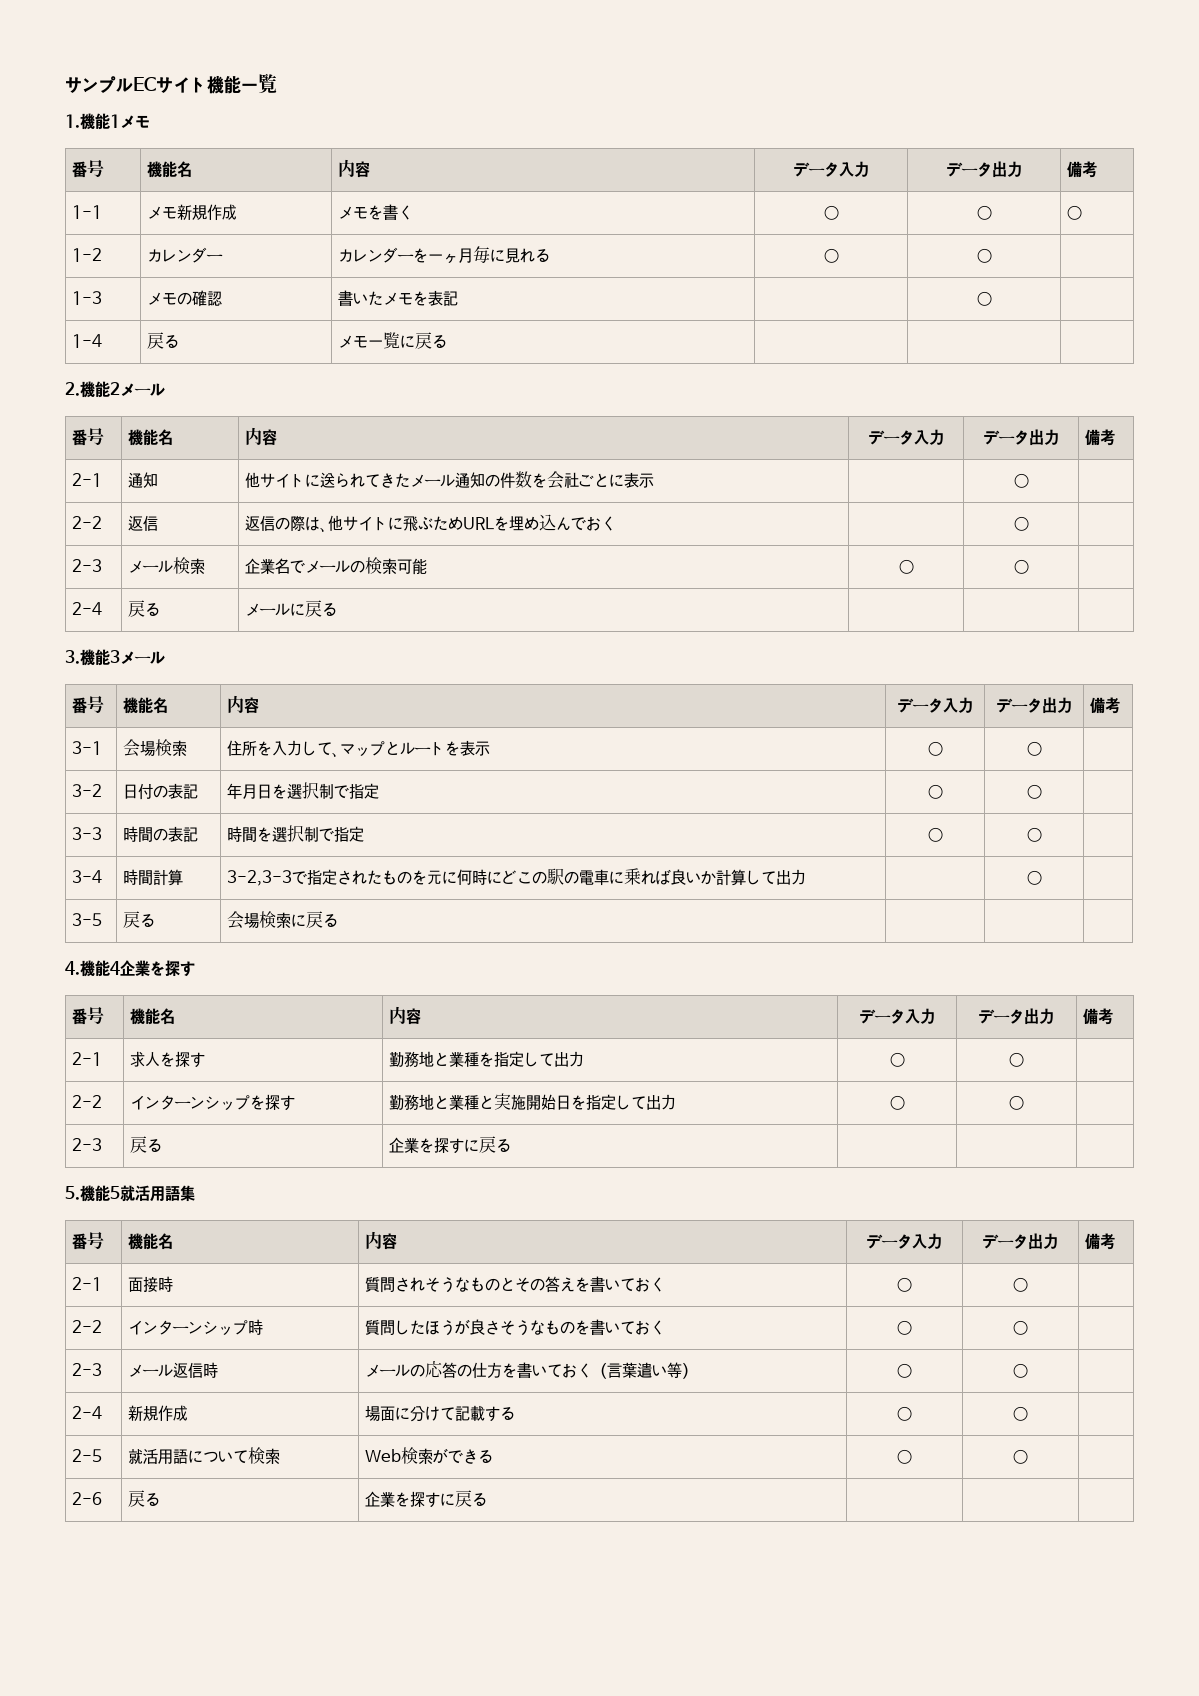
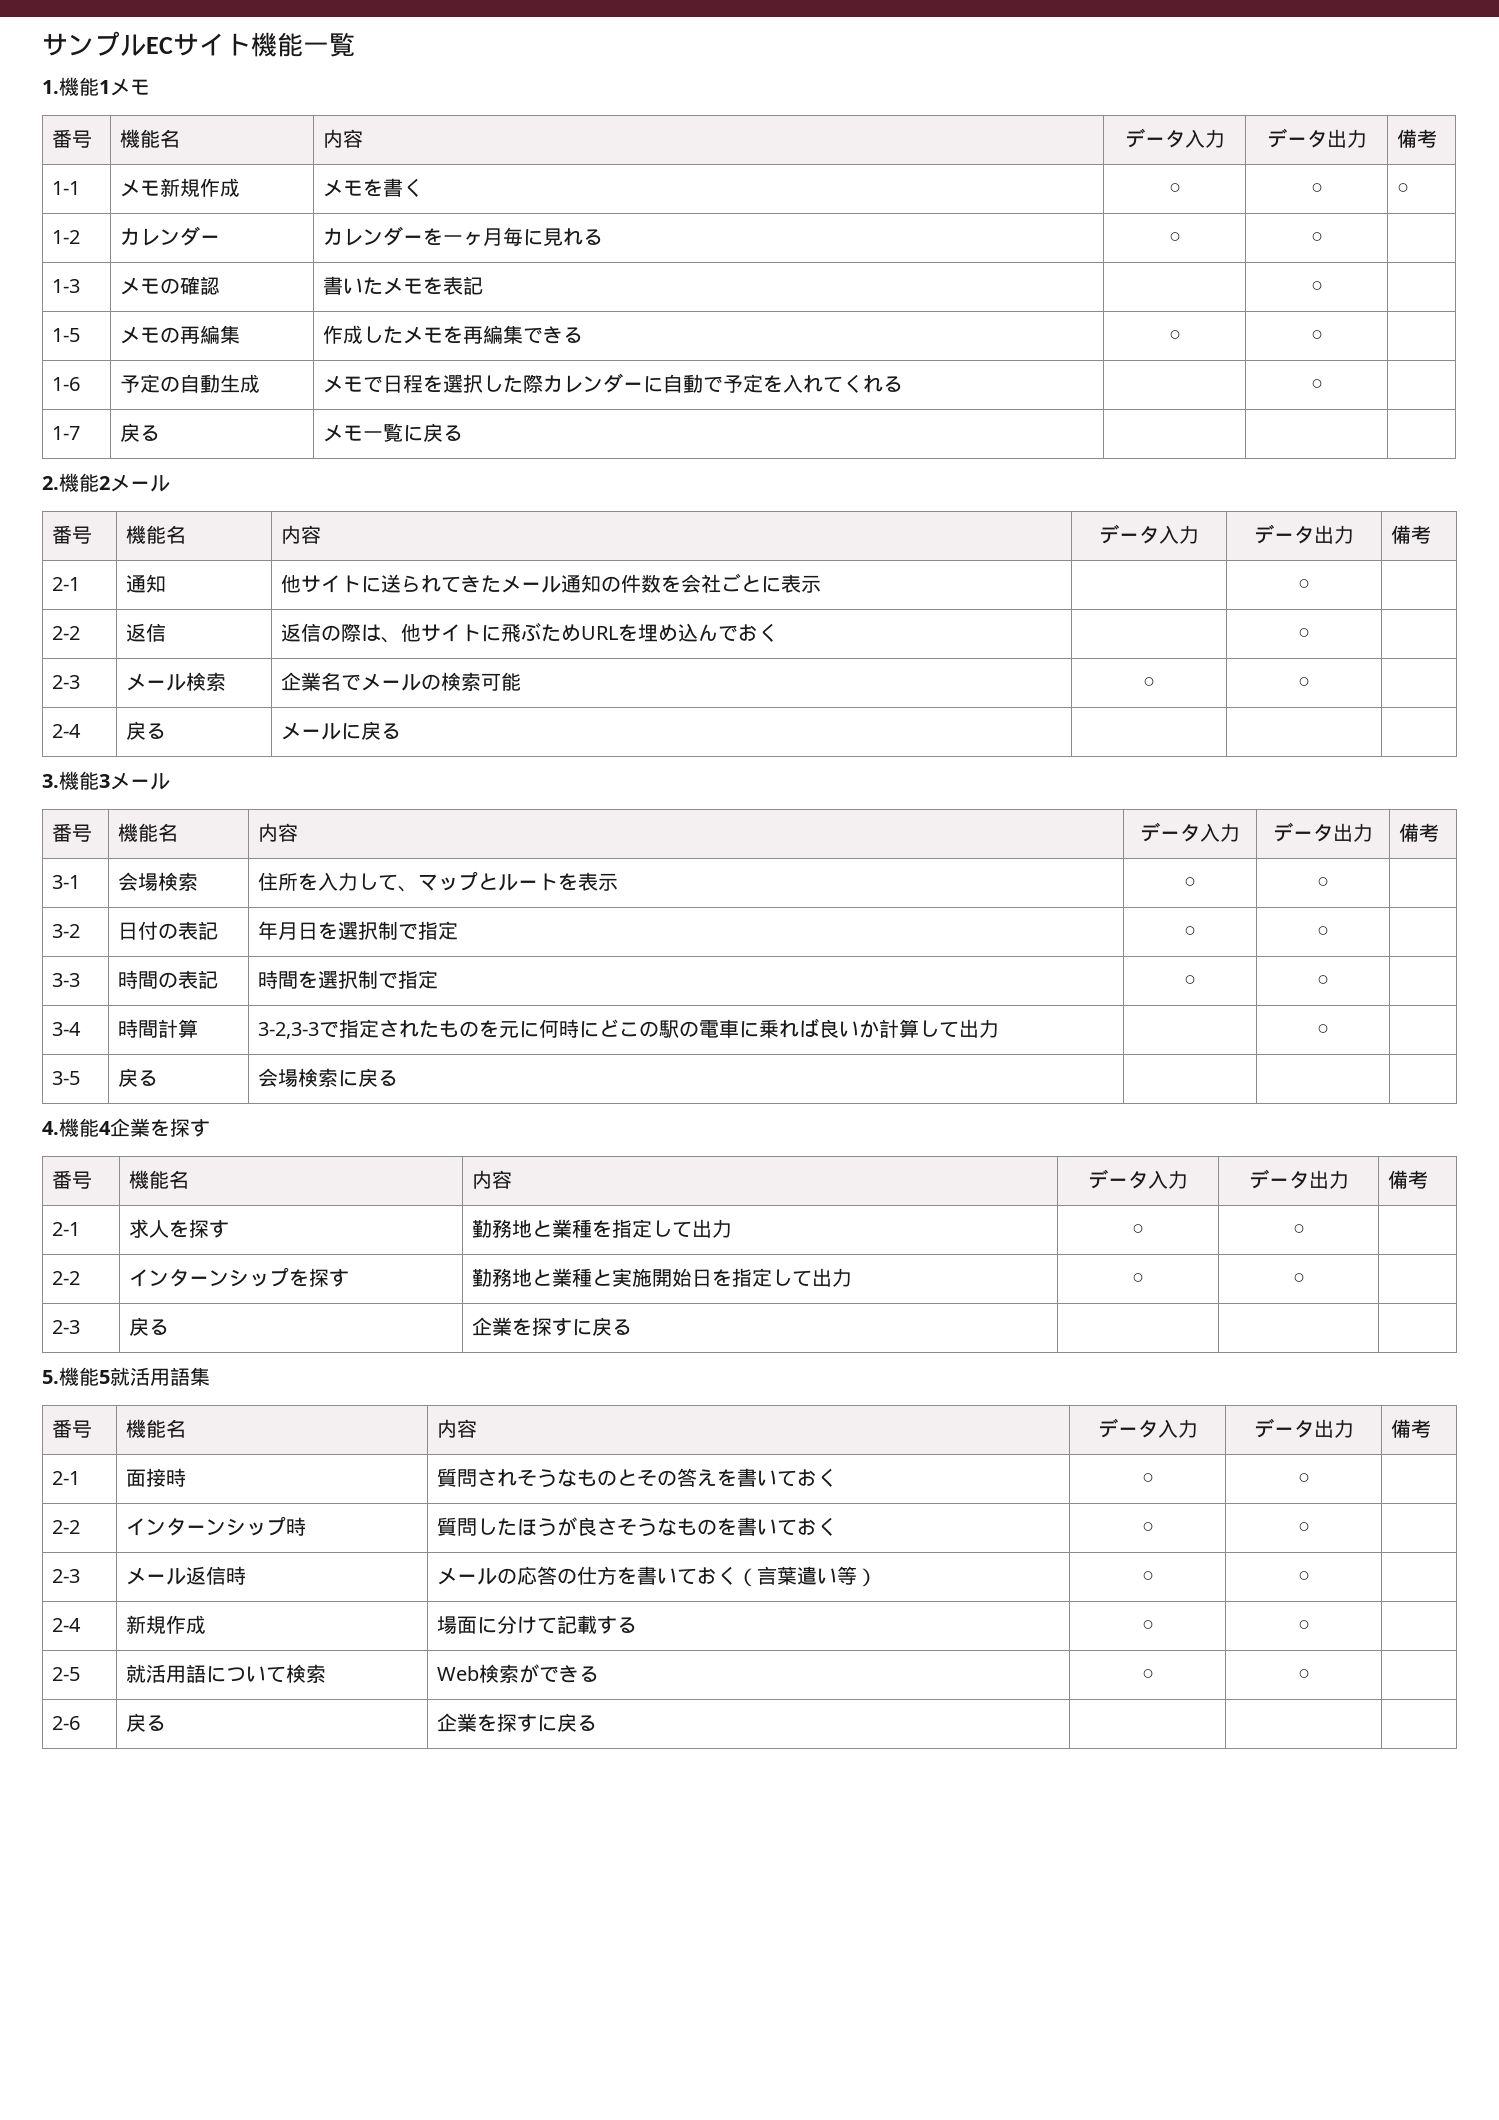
- 1-4 | 戻る | メモ一覧に戻る | | |
+ 1-5 | メモの再編集 | 作成したメモを再編集できる | ○ | ○ |
+ 1-6 | 予定の自動生成 | メモで日程を選択した際カレンダーに自動で予定を入れてくれる | | ○ |
+ 1-7 | 戻る | メモ一覧に戻る | | |

